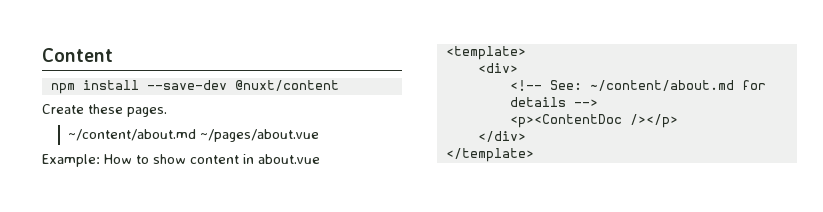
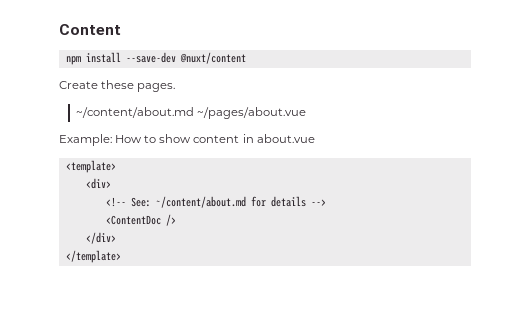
- <p><ContentDoc /></p>
+ <ContentDoc />

